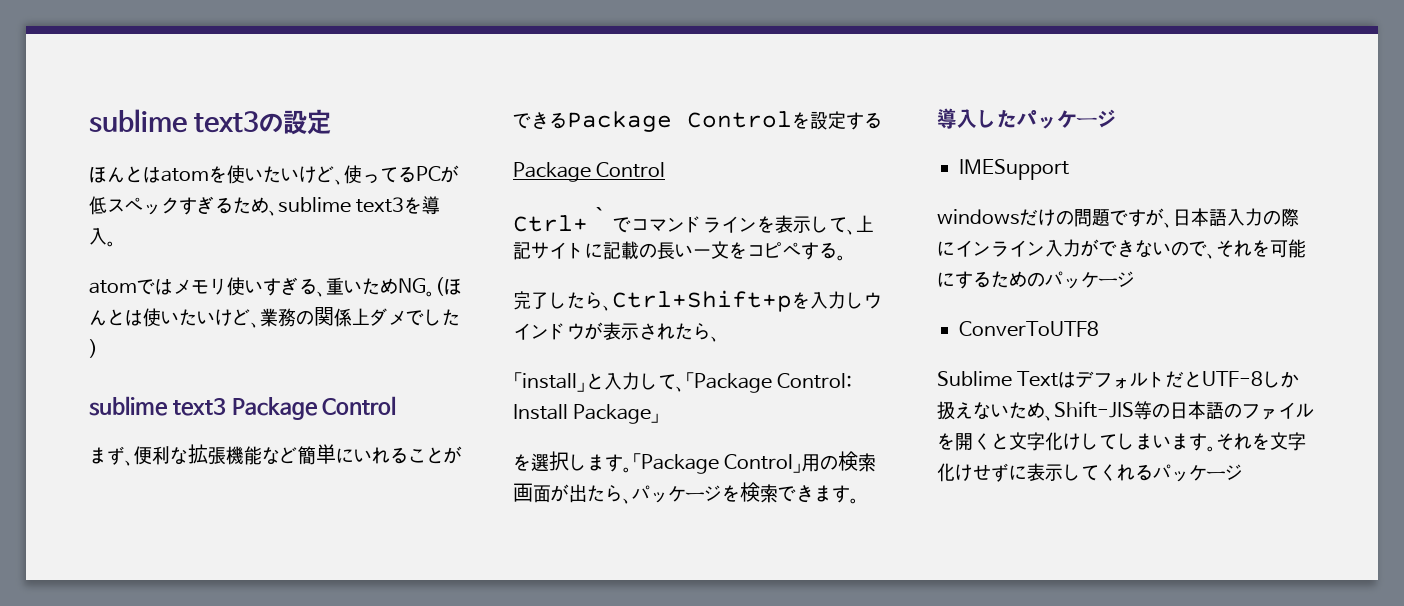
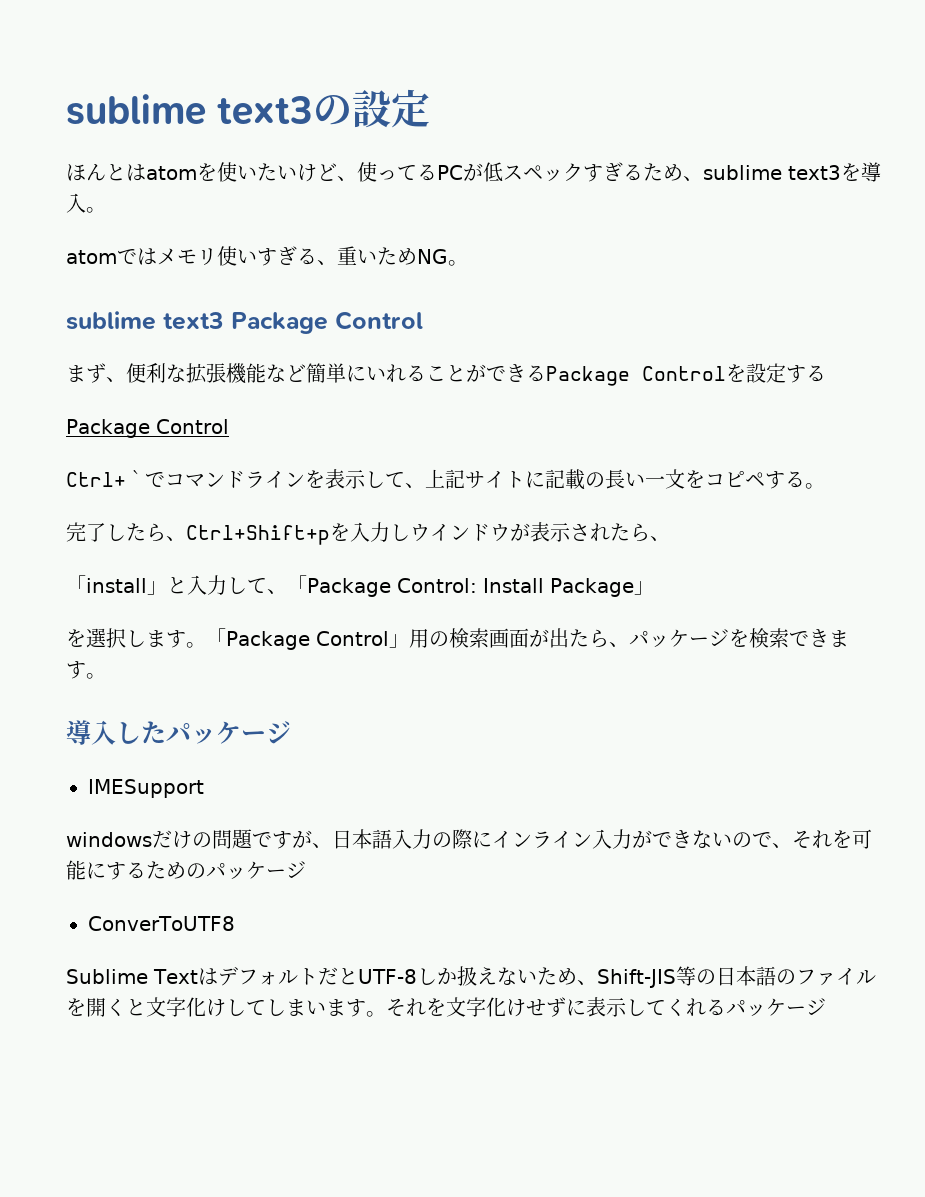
- (ほんとは使いたいけど、業務の関係上ダメでした)

